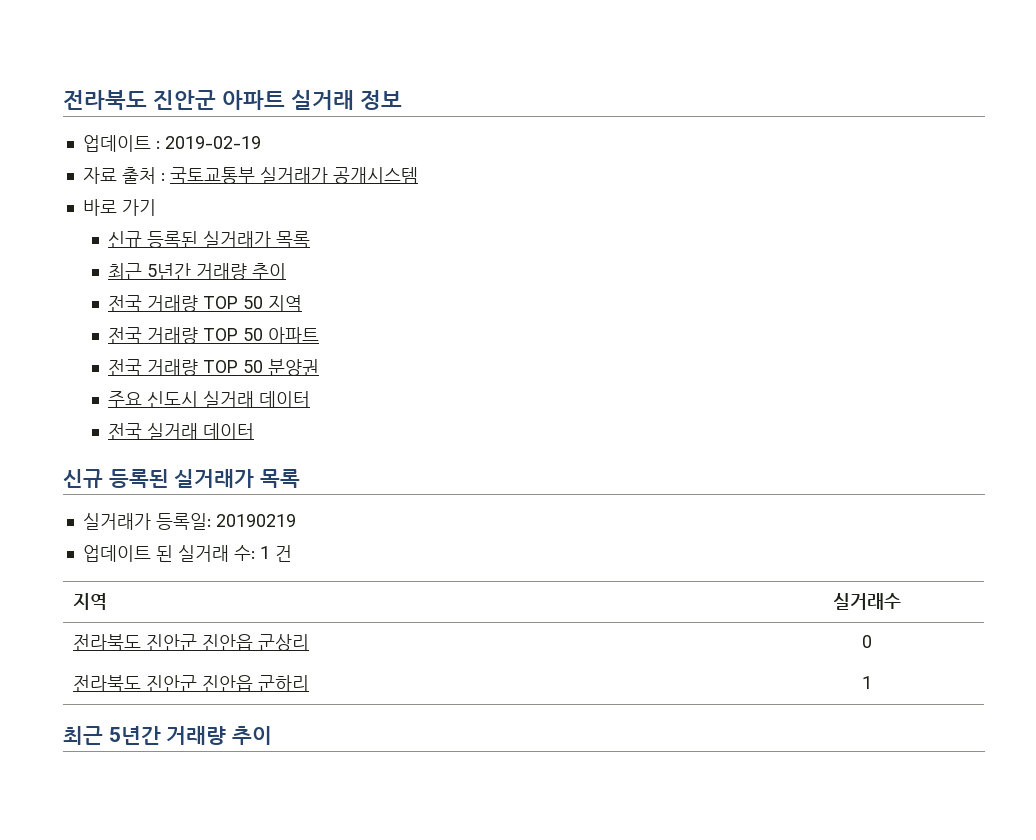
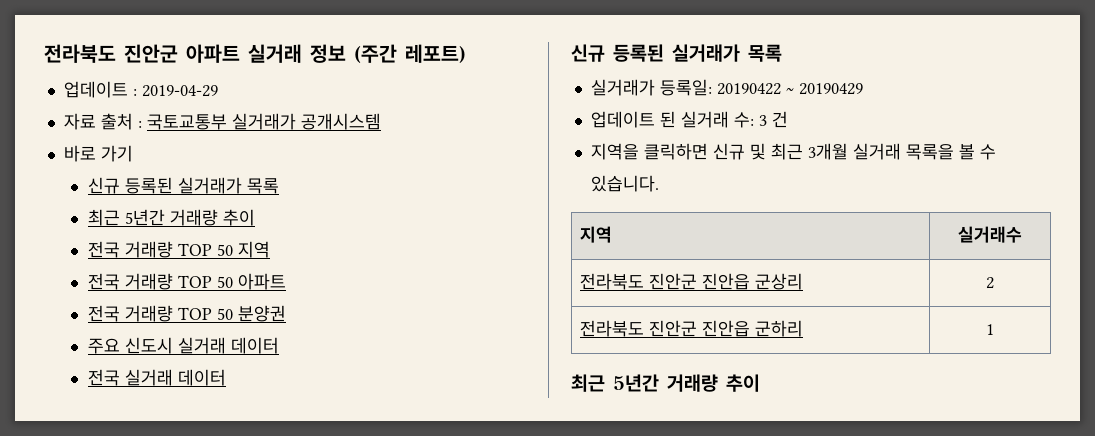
- 전라북도 진안군 아파트 실거래 정보
+ 전라북도 진안군 아파트 실거래 정보 (주간 레포트)
- 업데이트 : 2019-02-19
+ 업데이트 : 2019-04-29
- 실거래가 등록일: 20190219
+ 실거래가 등록일: 20190422 ~ 20190429
- 업데이트 된 실거래 수: 1 건
+ 업데이트 된 실거래 수: 3 건
+ 지역을 클릭하면 신규 및 최근 3개월 실거래 목록을 볼 수 있습니다.
- 전라북도 진안군 진안읍 군상리 | 0
+ 전라북도 진안군 진안읍 군상리 | 2

